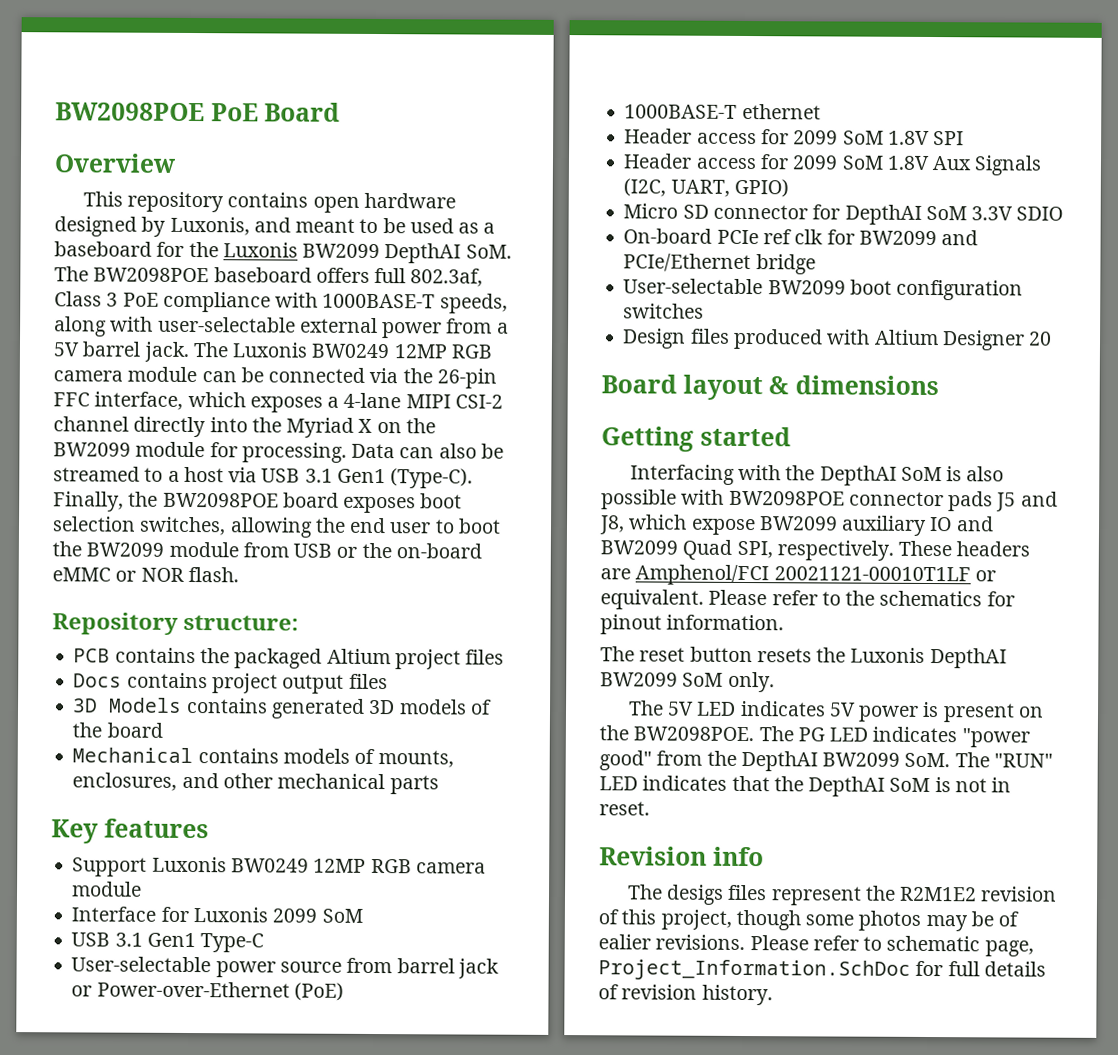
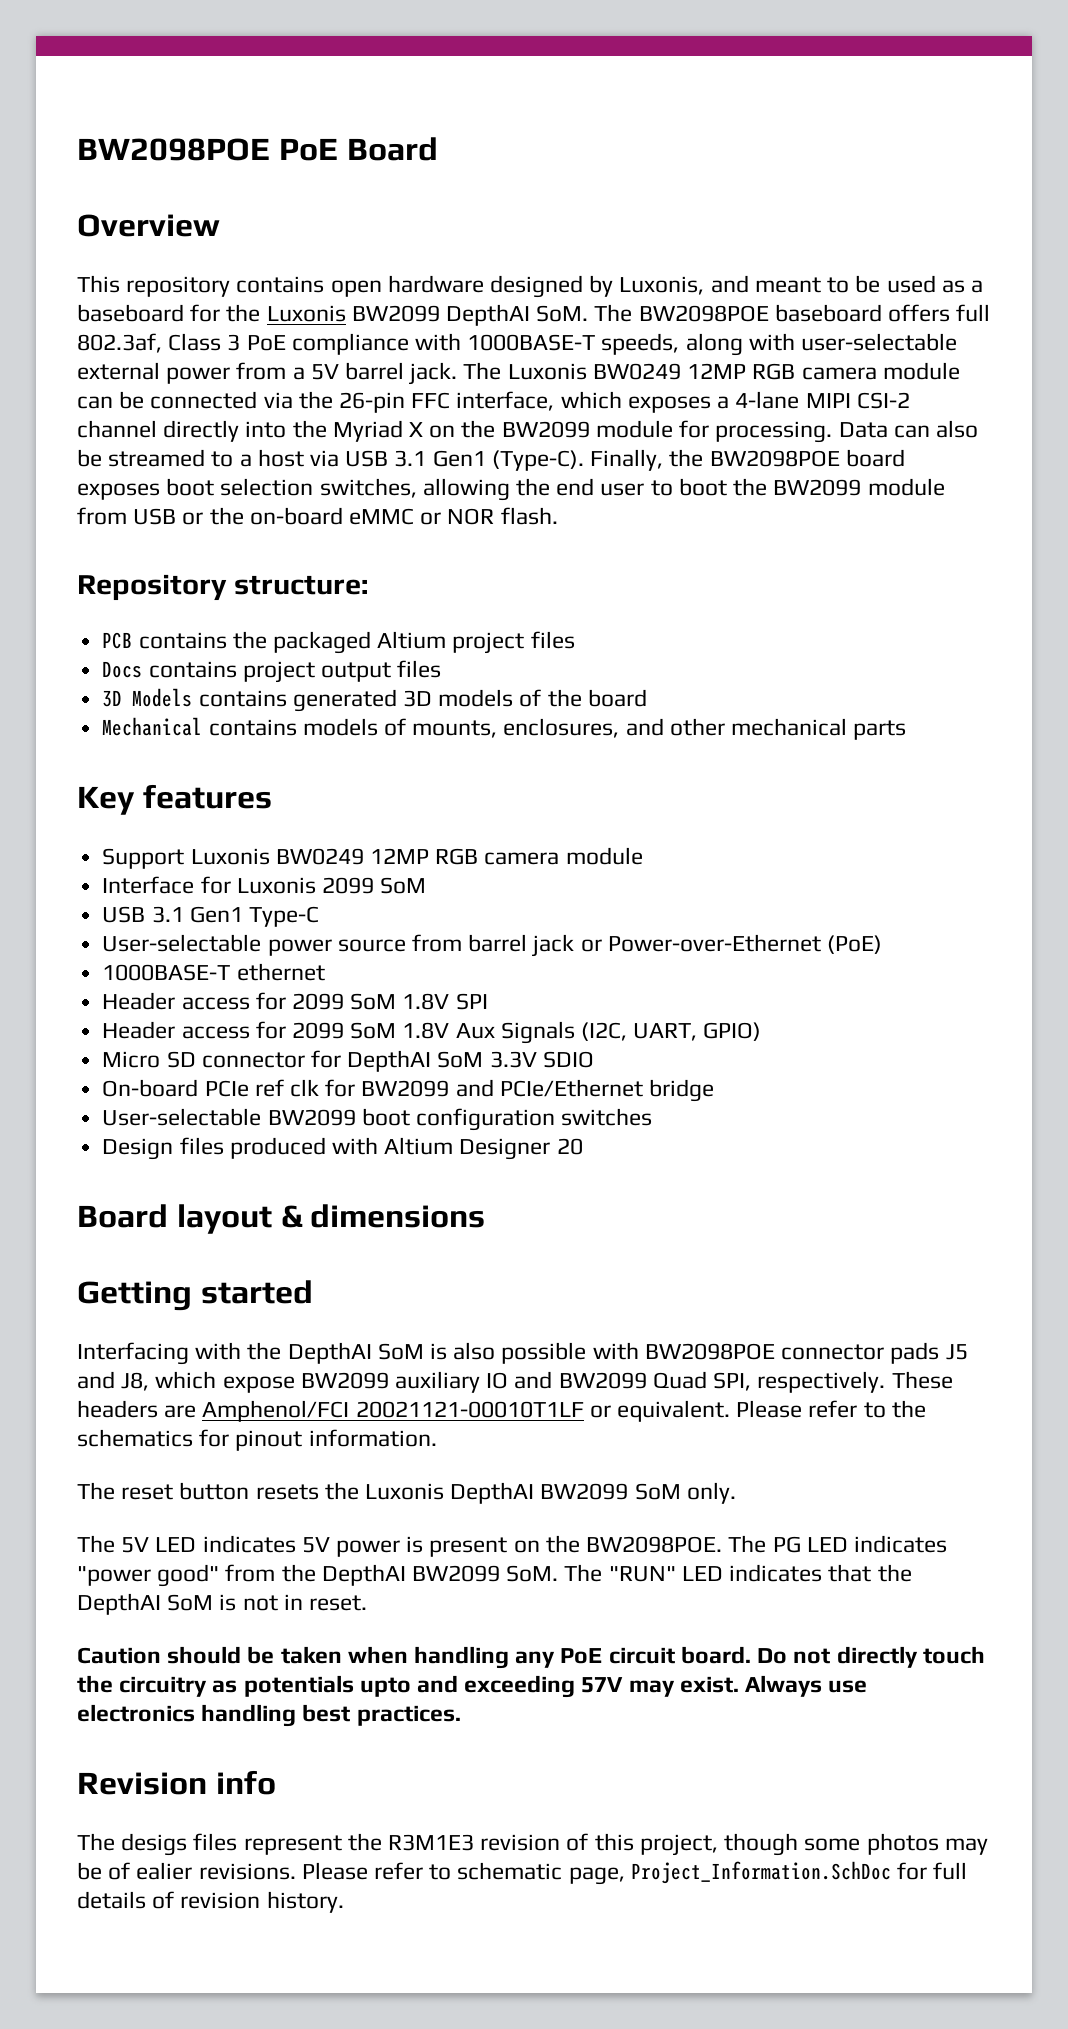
+ Caution should be taken when handling any PoE circuit board. Do not directly touch the circuitry as potentials upto and exceeding 57V may exist. Always use electronics handling best practices.
- The desigs files represent the R2M1E2 revision of this project, though some photos may be of ealier revisions.
+ The desigs files represent the R3M1E3 revision of this project, though some photos may be of ealier revisions.

